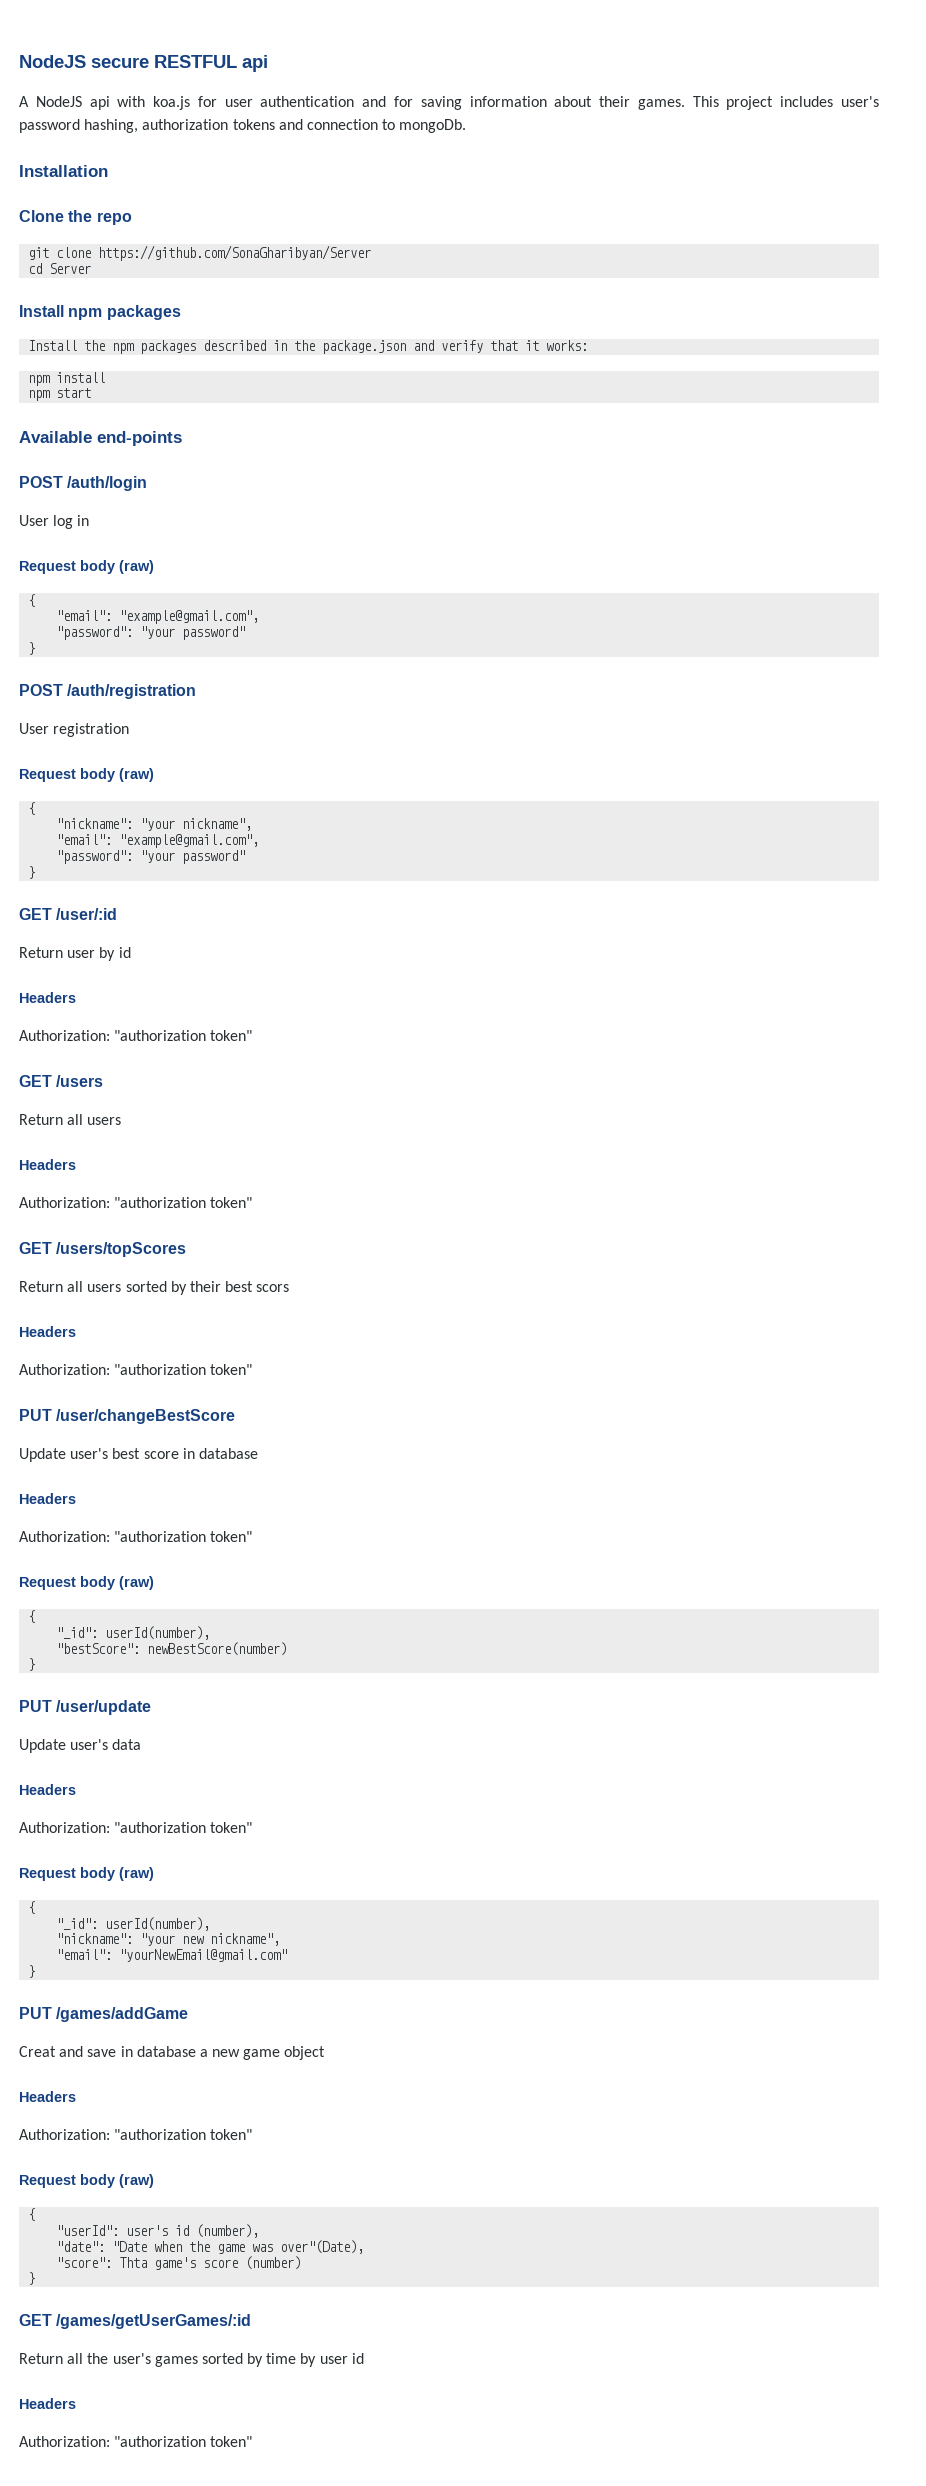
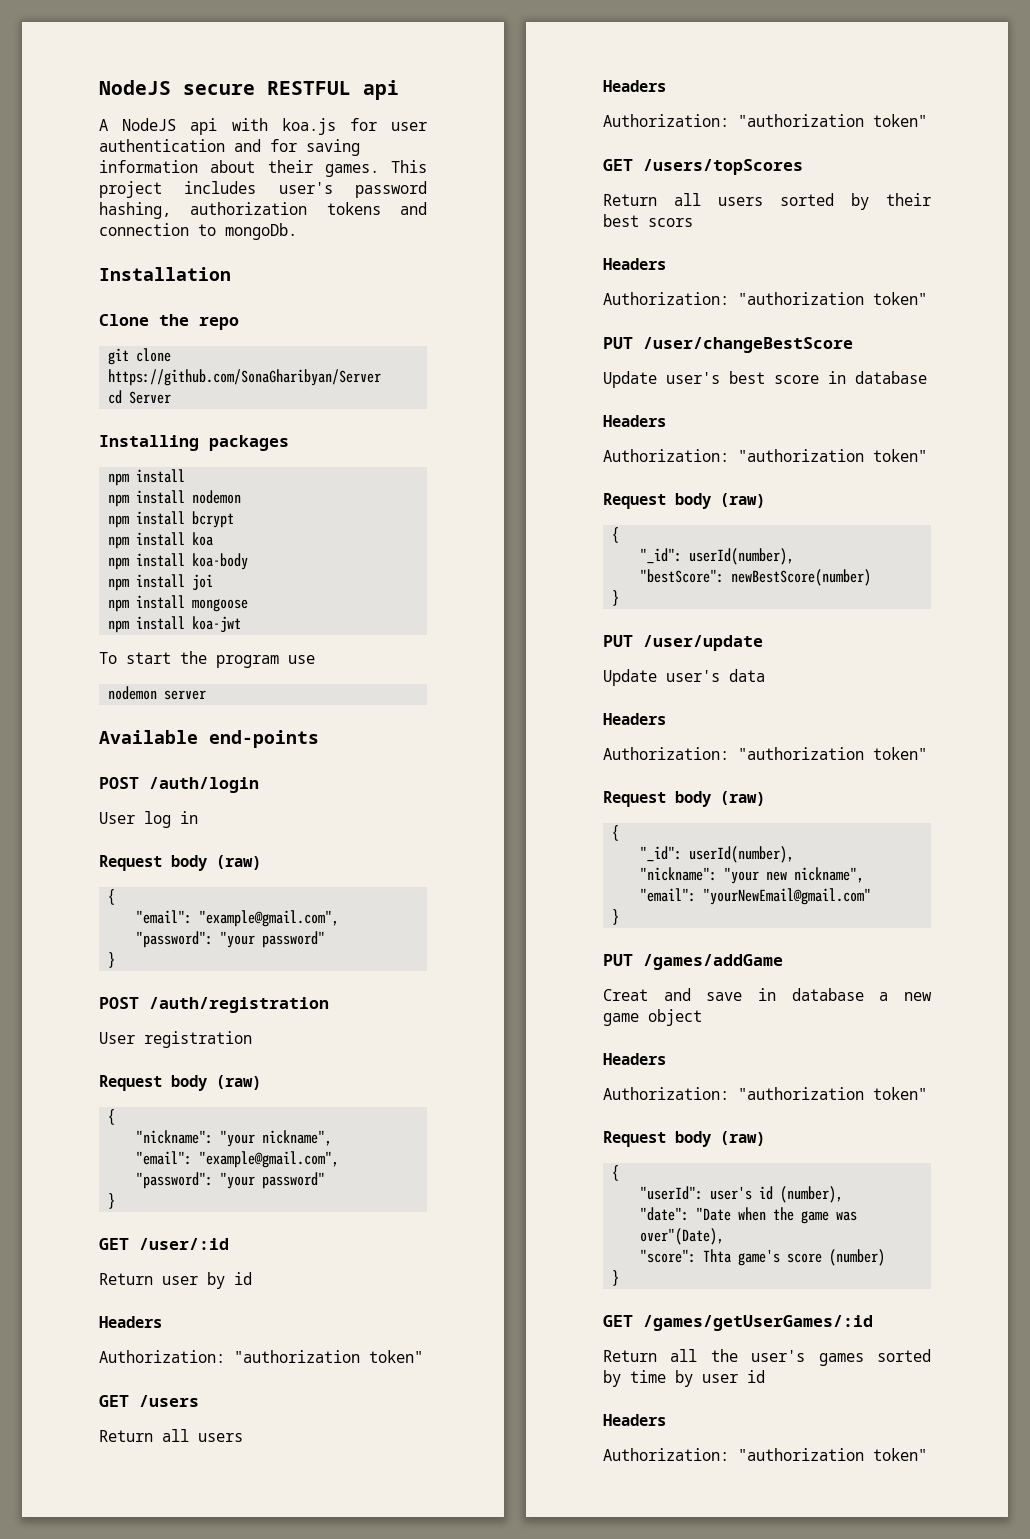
- Install npm packages
- Install the npm packages described in the package.json and verify that it works:
+ Installing packages
  npm install
- npm start
+ npm install nodemon
+ npm install bcrypt
+ npm install koa
+ npm install koa-body
+ npm install joi
+ npm install mongoose
+ npm install koa-jwt
+ To start the program use
+ nodemon server

